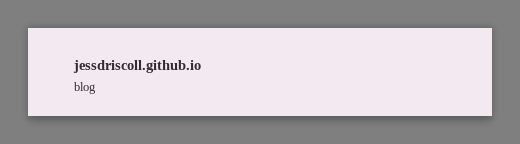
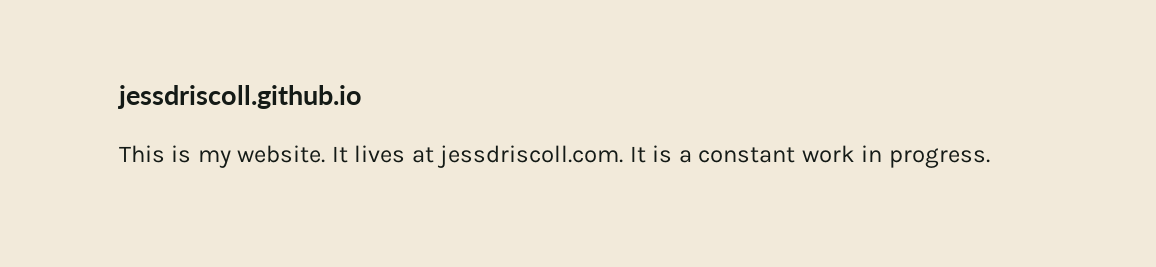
- blog
+ This is my website. It lives at jessdriscoll.com. It is a constant work in progress.

